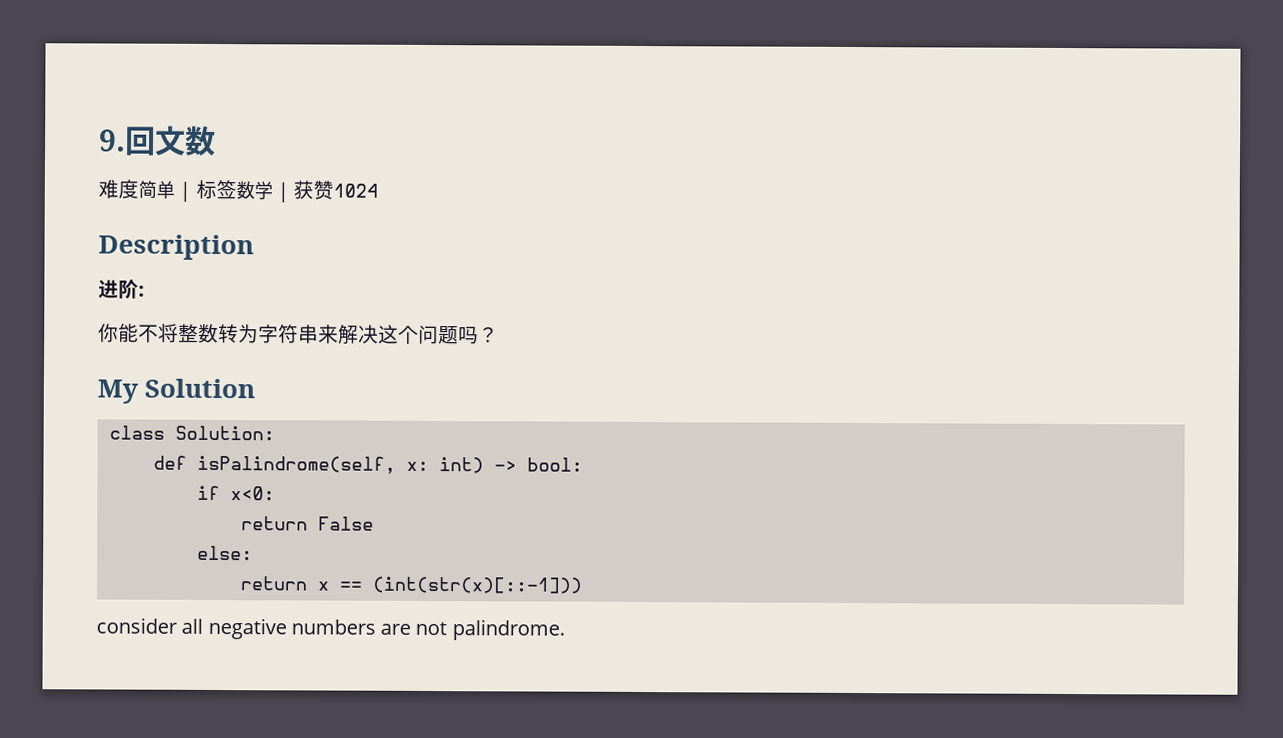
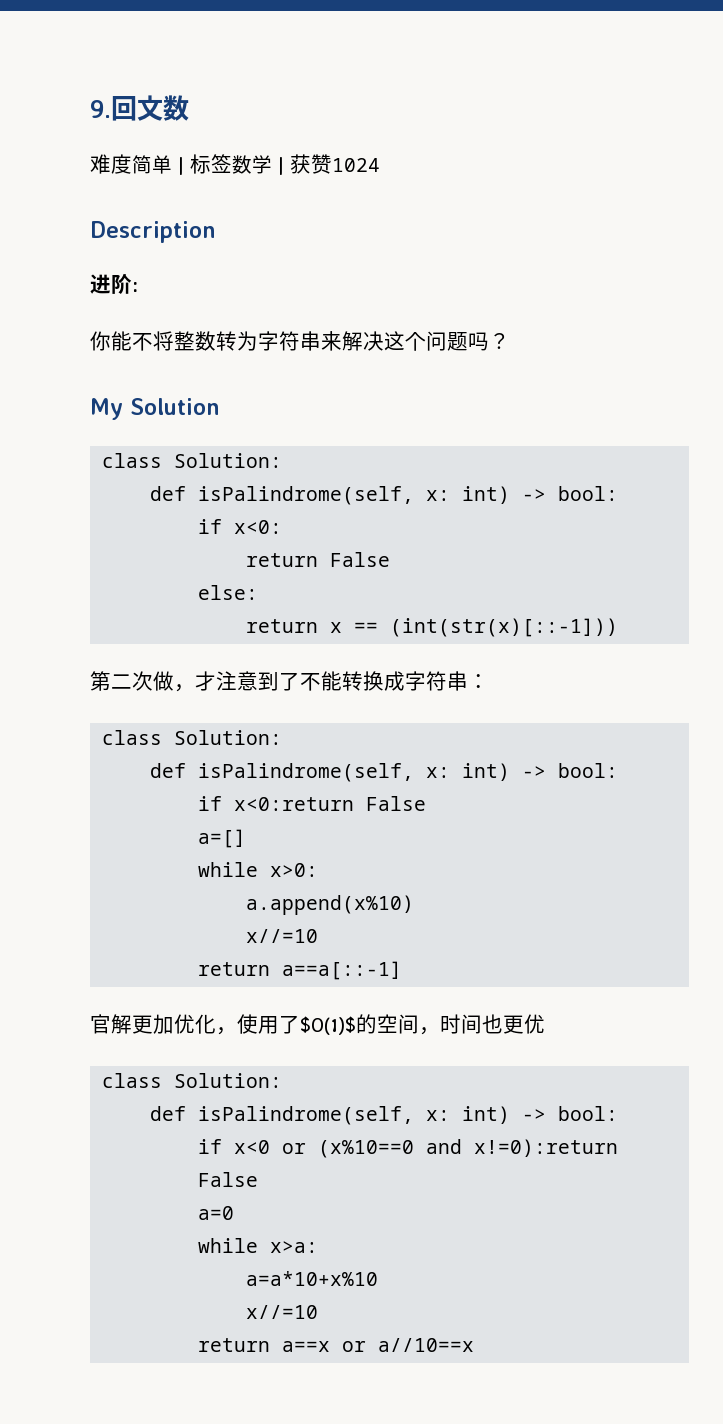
- consider all negative numbers are not palindrome.
+ 第二次做，才注意到了不能转换成字符串：
+ class Solution:
+ def isPalindrome(self, x: int) -> bool:
+ if x<0:return False
+ a=[]
+ while x>0:
+ a.append(x%10)
+ x//=10
+ return a==a[::-1]
+ 官解更加优化，使用了$O(1)$的空间，时间也更优
+ class Solution:
+ def isPalindrome(self, x: int) -> bool:
+ if x<0 or (x%10==0 and x!=0):return False
+ a=0
+ while x>a:
+ a=a*10+x%10
+ x//=10
+ return a==x or a//10==x

